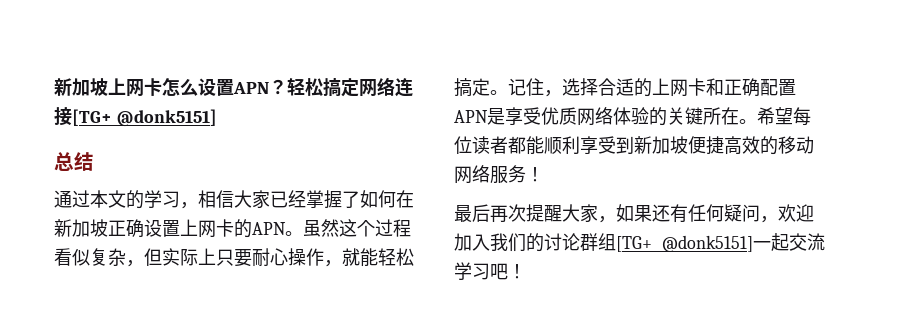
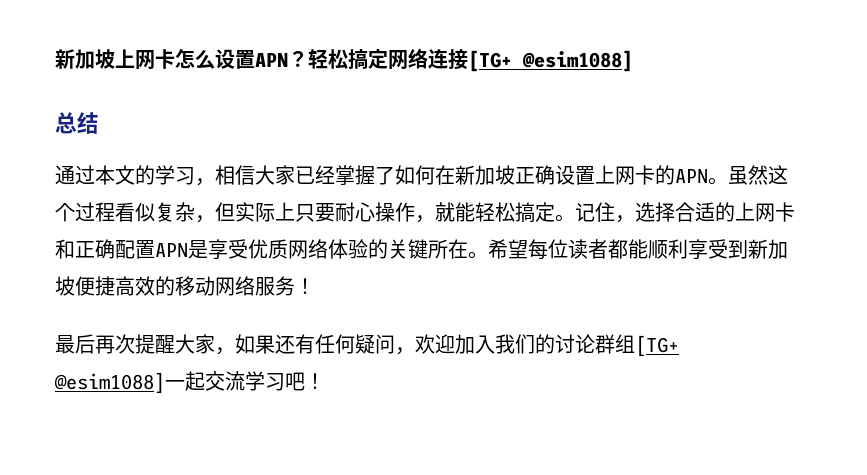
- 轻松搞定网络连接[TG+ @donk5151]
+ 轻松搞定网络连接[TG+ @esim1088]
- 最后再次提醒大家，如果还有任何疑问，欢迎加入我们的讨论群组[TG+ @donk5151]一起交流学习吧！
+ 最后再次提醒大家，如果还有任何疑问，欢迎加入我们的讨论群组[TG+ @esim1088]一起交流学习吧！

